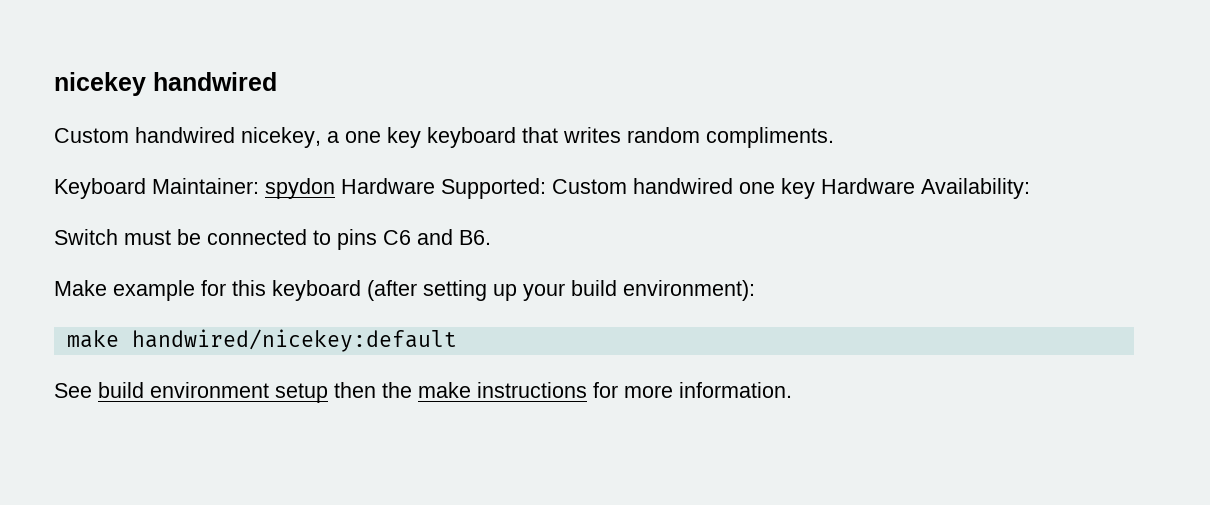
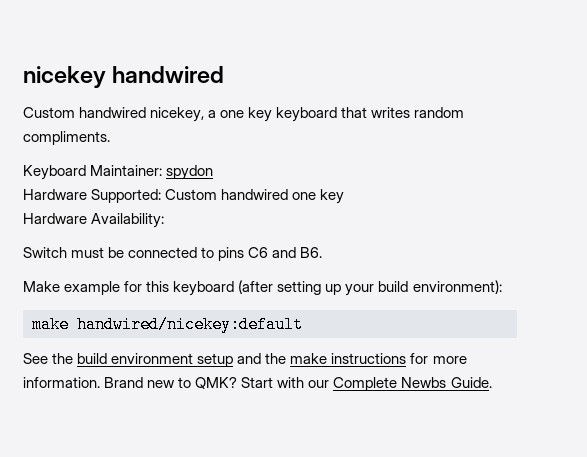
- Keyboard Maintainer: spydon Hardware Supported: Custom handwired one key Hardware Availability:
+ Keyboard Maintainer: spydon
+ Hardware Supported: Custom handwired one key
+ Hardware Availability:
- See build environment setup then the make instructions for more information.
+ See the build environment setup and the make instructions for more information.
+ Brand new to QMK? Start with our Complete Newbs Guide.

